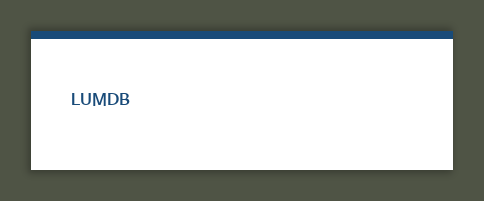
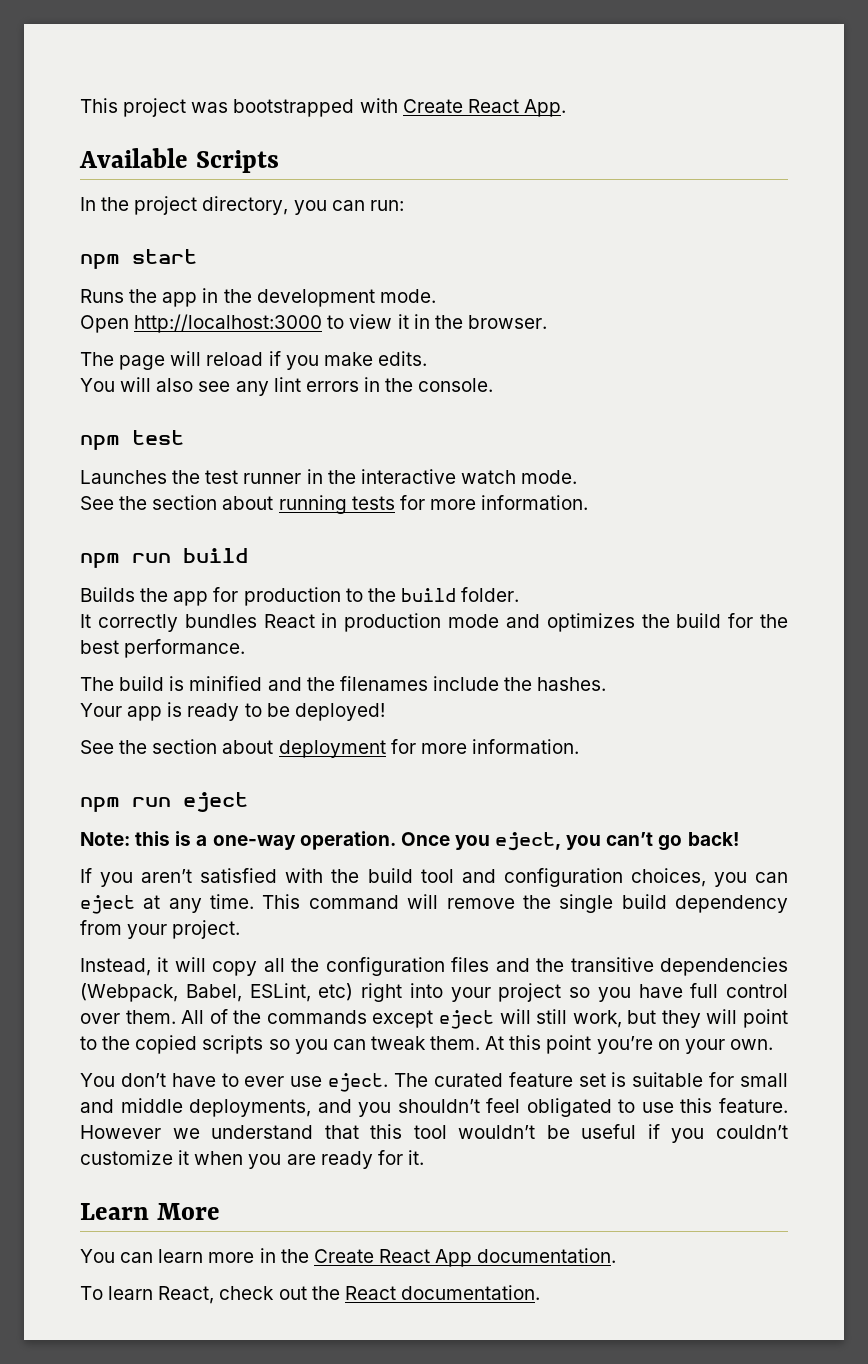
- LUMDB
+ This project was bootstrapped with Create React App.
+ Available Scripts
+ In the project directory, you can run:
+ npm start
+ Runs the app in the development mode.
+ Open http://localhost:3000 to view it in the browser.
+ The page will reload if you make edits.
+ You will also see any lint errors in the console.
+ npm test
+ Launches the test runner in the interactive watch mode.
+ See the section about running tests for more information.
+ npm run build
+ Builds the app for production to the build folder.
+ It correctly bundles React in production mode and optimizes the build for the best performance.
+ The build is minified and the filenames include the hashes.
+ Your app is ready to be deployed!
+ See the section about deployment for more information.
+ npm run eject
+ Note: this is a one-way operation. Once you eject, you can’t go back!
+ If you aren’t satisfied with the build tool and configuration choices, you can eject at any time. This command will remove the single build dependency from your project.
+ Instead, it will copy all the configuration files and the transitive dependencies (Webpack, Babel, ESLint, etc) right into your project so you have full control over them. All of the commands except eject will still work, but they will point to the copied scripts so you can tweak them. At this point you’re on your own.
+ You don’t have to ever use eject. The curated feature set is suitable for small and middle deployments, and you shouldn’t feel obligated to use this feature. However we understand that this tool wouldn’t be useful if you couldn’t customize it when you are ready for it.
+ Learn More
+ You can learn more in the Create React App documentation.
+ To learn React, check out the React documentation.

